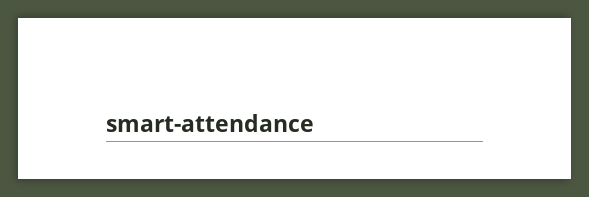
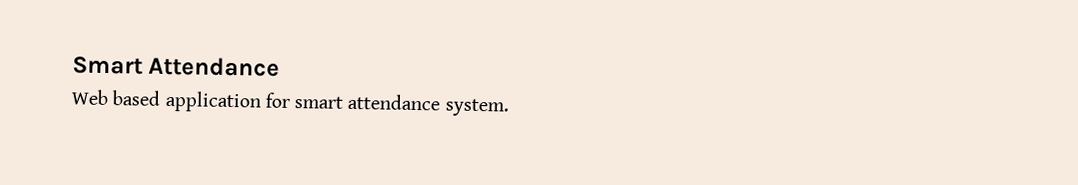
- smart-attendance
+ Smart Attendance
+ Web based application for smart attendance system.

